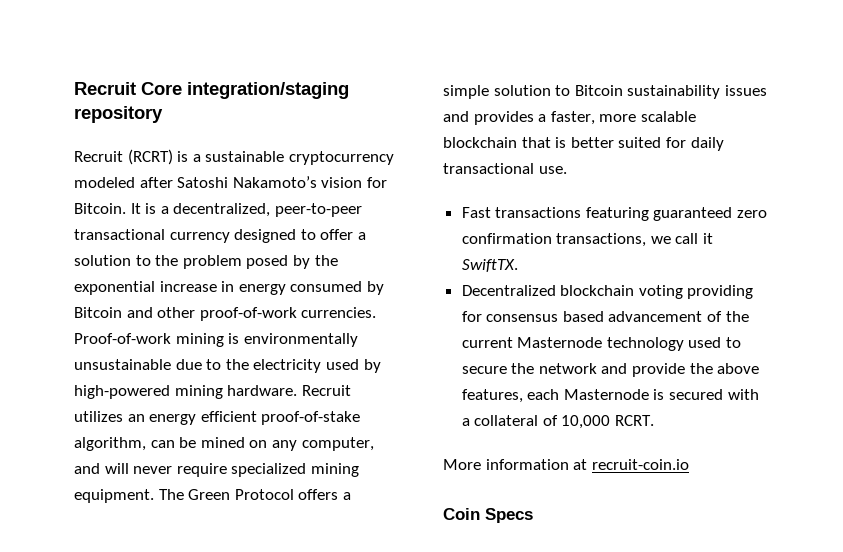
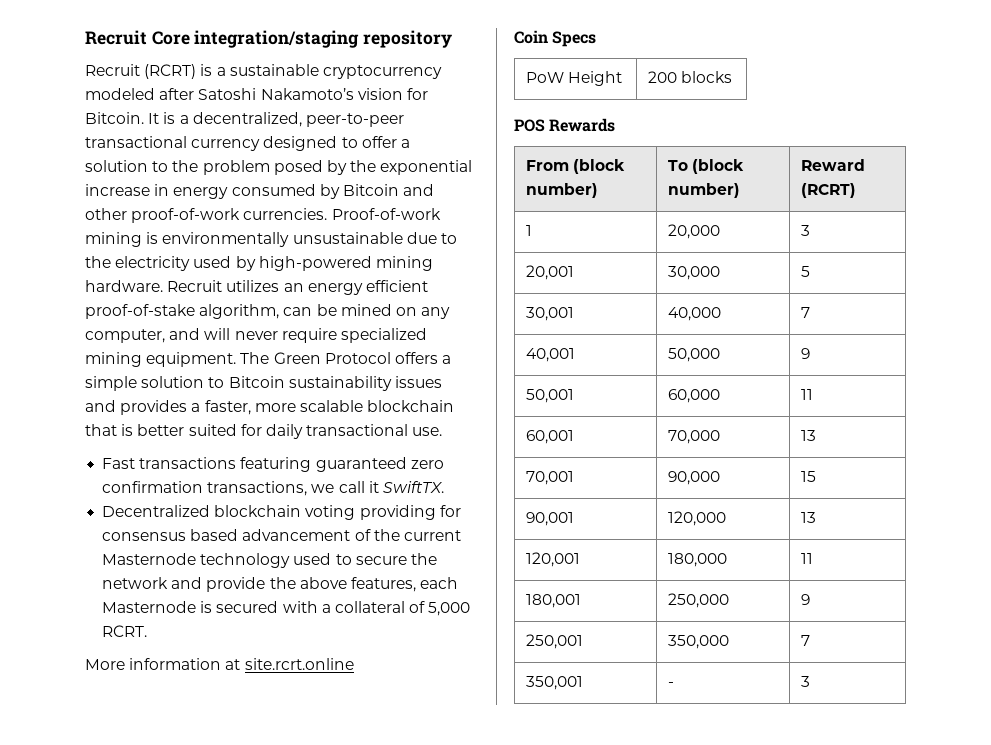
- Decentralized blockchain voting providing for consensus based advancement of the current Masternode technology used to secure the network and provide the above features, each Masternode is secured with a collateral of 10,000 RCRT.
+ Decentralized blockchain voting providing for consensus based advancement of the current Masternode technology used to secure the network and provide the above features, each Masternode is secured with a collateral of 5,000 RCRT.
- More information at recruit-coin.io
+ More information at site.rcrt.online
+ PoW Height | 200 blocks
+ POS Rewards
+ From (block number) | To (block number) | Reward (RCRT)
+ 1 | 20,000 | 3
+ 20,001 | 30,000 | 5
+ 30,001 | 40,000 | 7
+ 40,001 | 50,000 | 9
+ 50,001 | 60,000 | 11
+ 60,001 | 70,000 | 13
+ 70,001 | 90,000 | 15
+ 90,001 | 120,000 | 13
+ 120,001 | 180,000 | 11
+ 180,001 | 250,000 | 9
+ 250,001 | 350,000 | 7
+ 350,001 | - | 3

